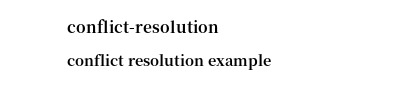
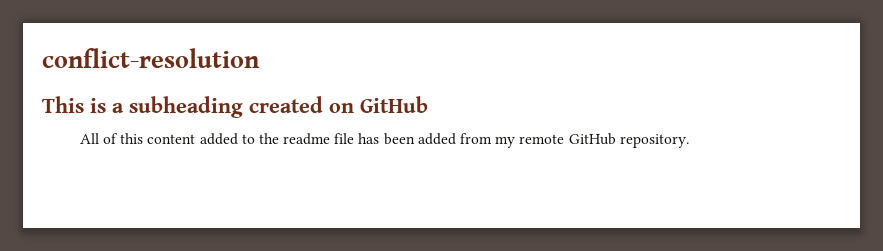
- conflict resolution example
+ This is a subheading created on GitHub
+ All of this content added to the readme file has been added from my remote GitHub repository.

